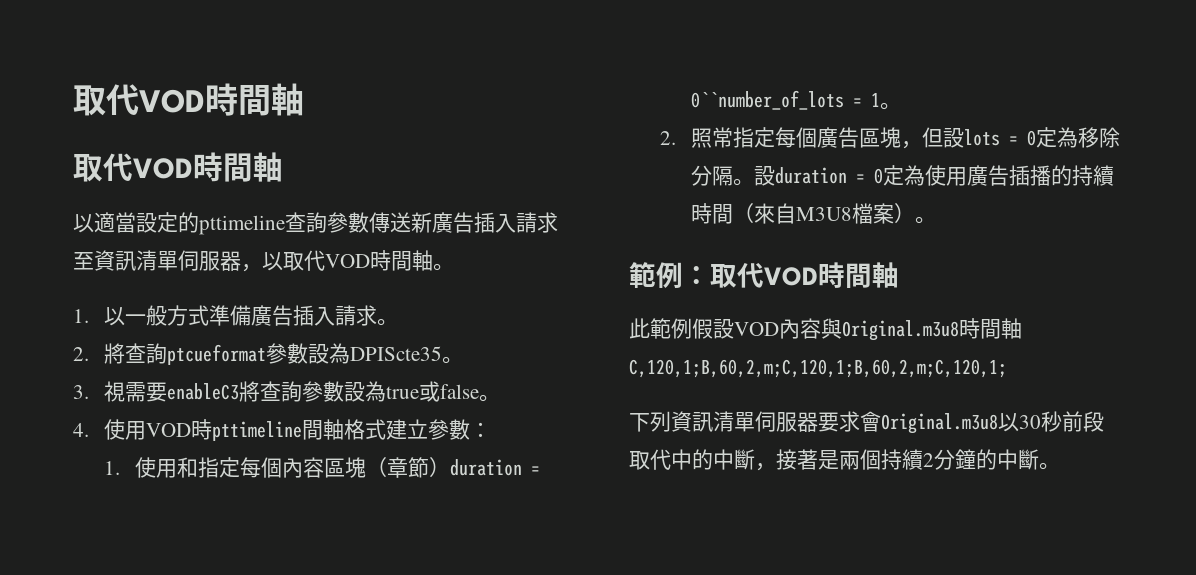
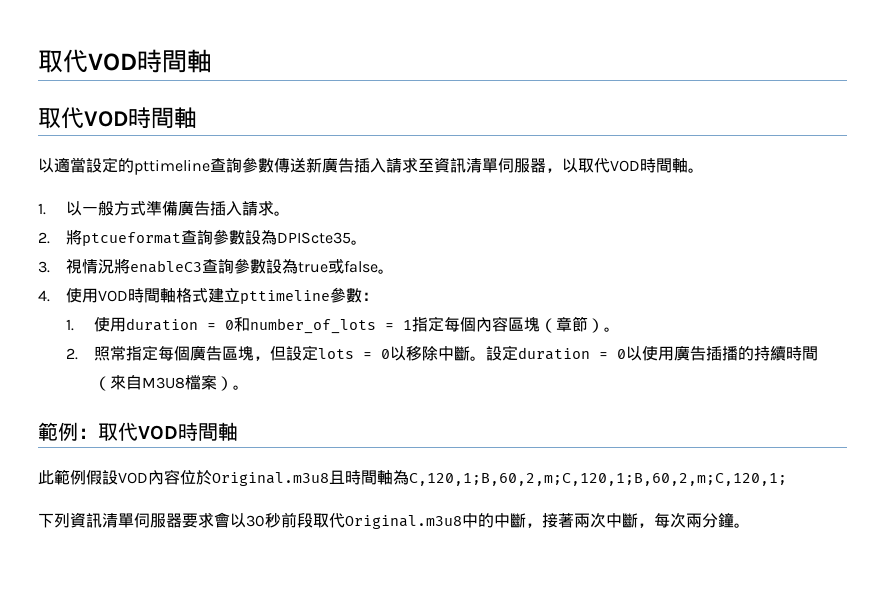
- 2.將查詢ptcueformat參數設為DPIScte35。
+ 2.將ptcueformat查詢參數設為DPIScte35。
- 3.視需要enableC3將查詢參數設為true或false。
+ 3.視情況將enableC3查詢參數設為true或false。
- 4.使用VOD時pttimeline間軸格式建立參數：
+ 4.使用VOD時間軸格式建立pttimeline參數：
- 1.使用和指定每個內容區塊（章節）duration = 0``number_of_lots = 1。
+ 1.使用duration = 0和number_of_lots = 1指定每個內容區塊（章節）。
- 2.照常指定每個廣告區塊，但設lots = 0定為移除分隔。設duration = 0定為使用廣告插播的持續時間（來自M3U8檔案）。
+ 2.照常指定每個廣告區塊，但設定lots = 0以移除中斷。設定duration = 0以使用廣告插播的持續時間（來自M3U8檔案）。
- 此範例假設VOD內容與Original.m3u8時間軸C,120,1;B,60,2,m;C,120,1;B,60,2,m;C,120,1;
+ 此範例假設VOD內容位於Original.m3u8且時間軸為C,120,1;B,60,2,m;C,120,1;B,60,2,m;C,120,1;
- 下列資訊清單伺服器要求會Original.m3u8以30秒前段取代中的中斷，接著是兩個持續2分鐘的中斷。
+ 下列資訊清單伺服器要求會以30秒前段取代Original.m3u8中的中斷，接著兩次中斷，每次兩分鐘。

